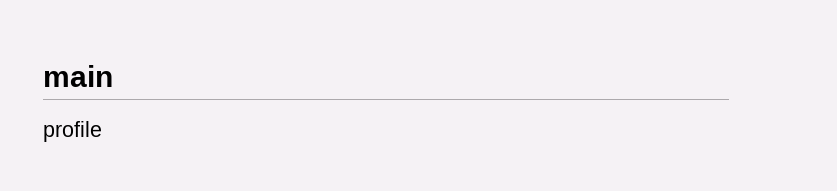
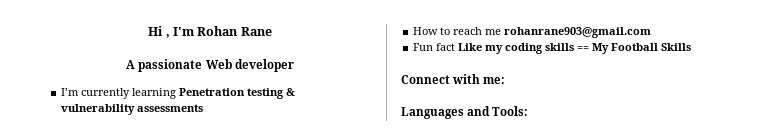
- main
- profile
+ Hi , I'm Rohan Rane
+ A passionate Web developer
+ I’m currently learning Penetration testing & vulnerability assessments
+ How to reach me rohanrane903@gmail.com
+ Fun fact Like my coding skills == My Football Skills
+ Connect with me:
+ Languages and Tools:

